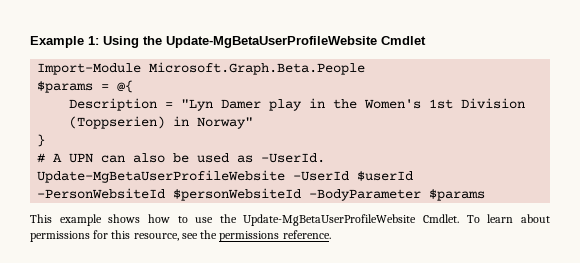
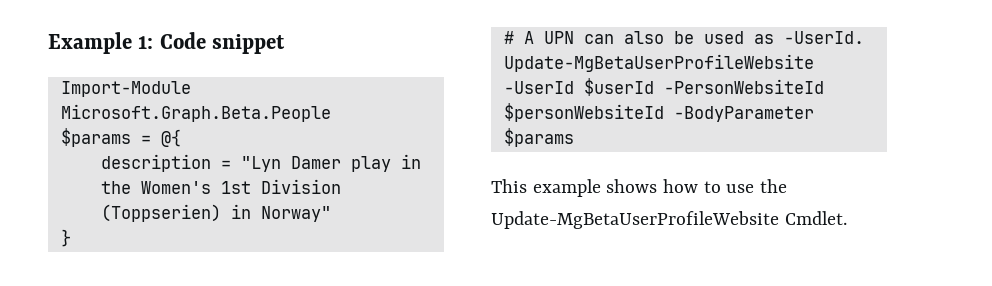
- Example 1: Using the Update-MgBetaUserProfileWebsite Cmdlet
+ Example 1: Code snippet
- Description = "Lyn Damer play in the Women's 1st Division (Toppserien) in Norway"
+ description = "Lyn Damer play in the Women's 1st Division (Toppserien) in Norway"
- To learn about permissions for this resource, see the permissions reference.

